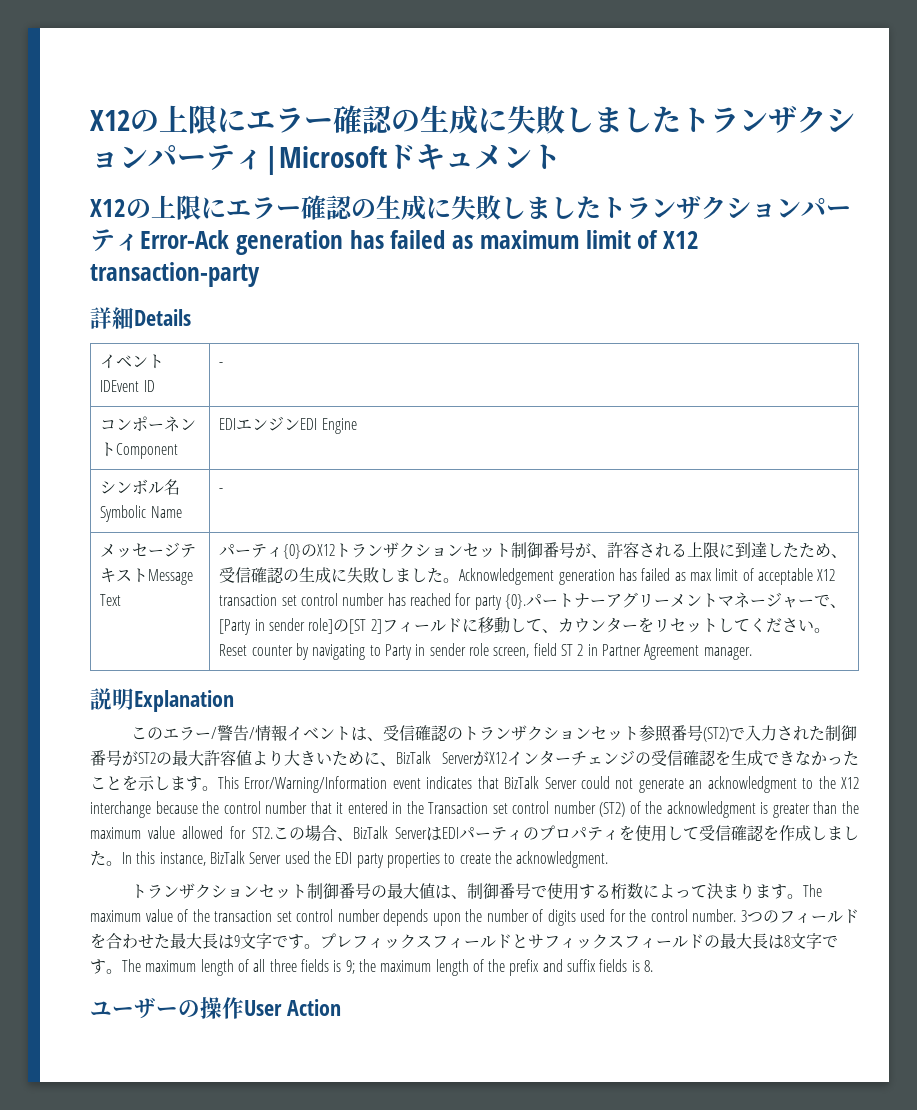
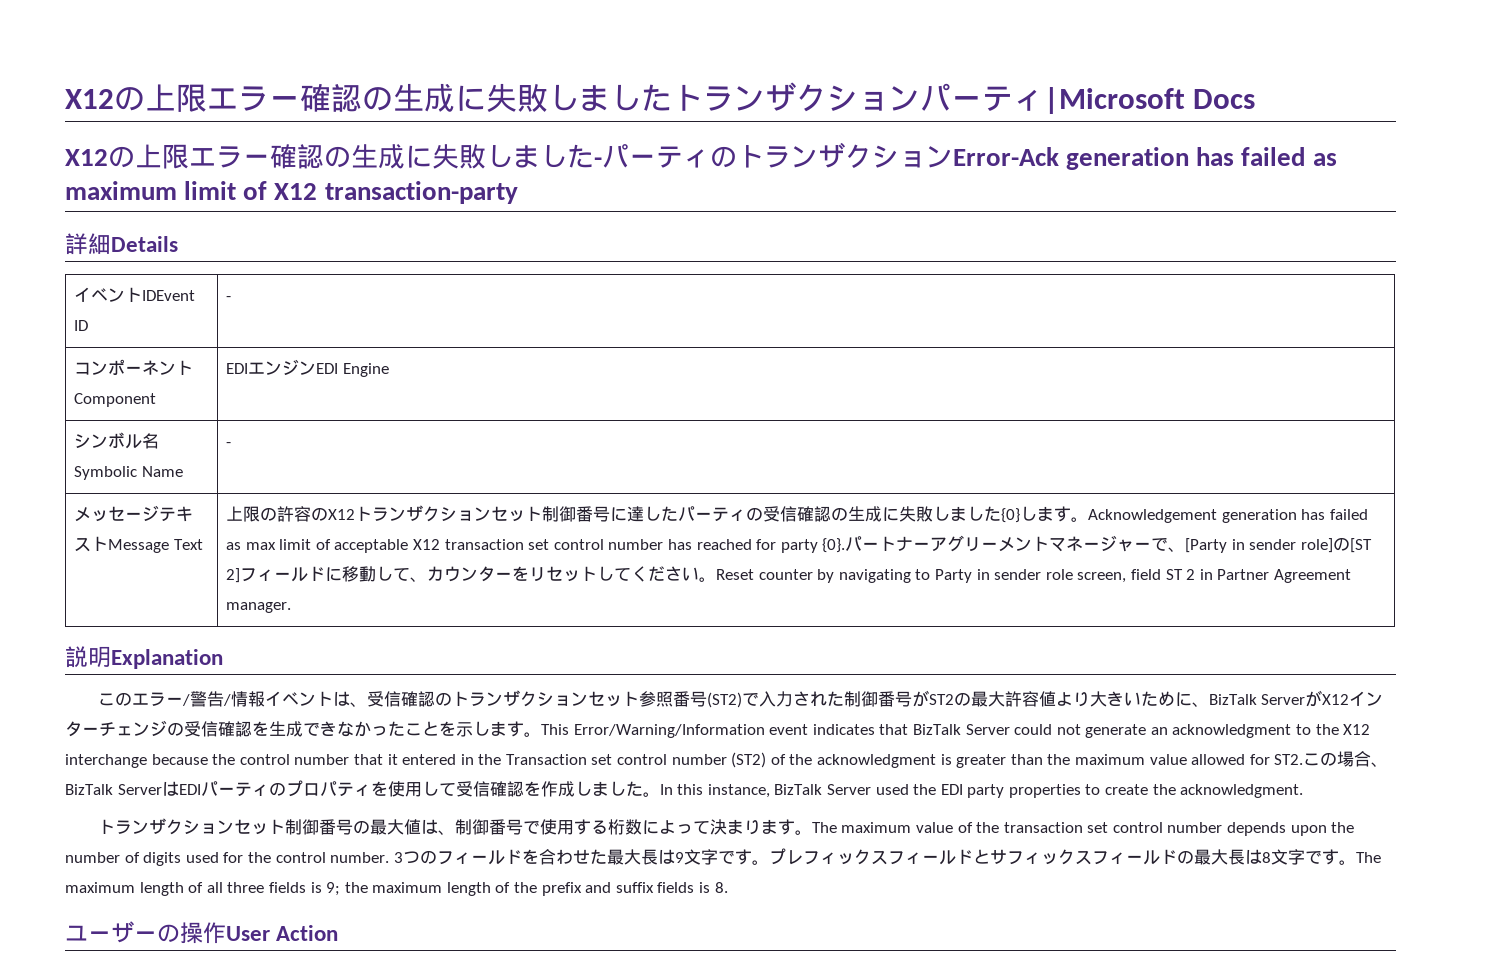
- X12の上限にエラー確認の生成に失敗しましたトランザクションパーティ|Microsoftドキュメント
- X12の上限にエラー確認の生成に失敗しましたトランザクションパーティError-Ack generation has failed as maximum limit of X12 transaction-party
+ X12の上限エラー確認の生成に失敗しましたトランザクションパーティ|Microsoft Docs
+ X12の上限エラー確認の生成に失敗しました-パーティのトランザクションError-Ack generation has failed as maximum limit of X12 transaction-party
- パーティ{0}のX12トランザクションセット制御番号が、許容される上限に到達したため、受信確認の生成に失敗しました。
+ 上限の許容のX12トランザクションセット制御番号に達したパーティの受信確認の生成に失敗しました{0}します。

